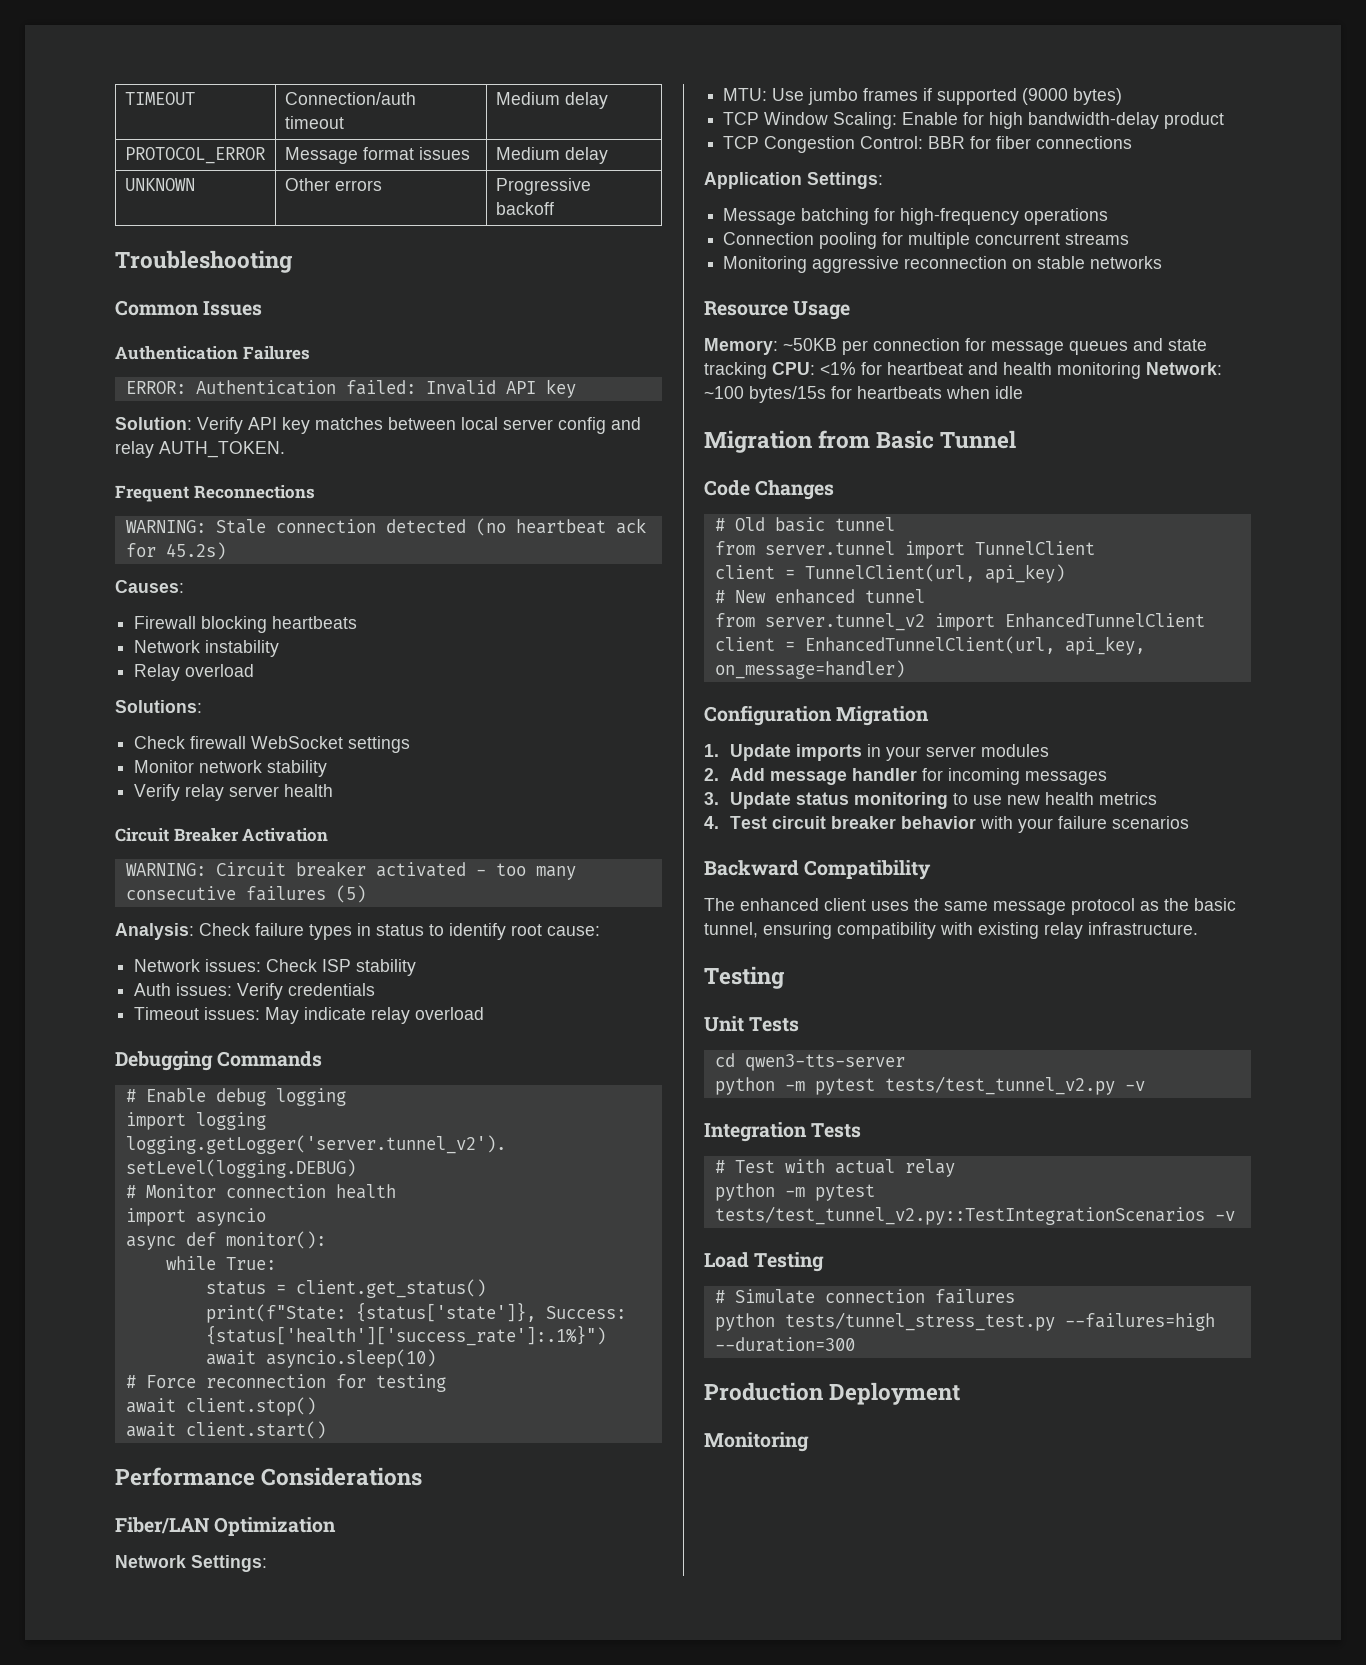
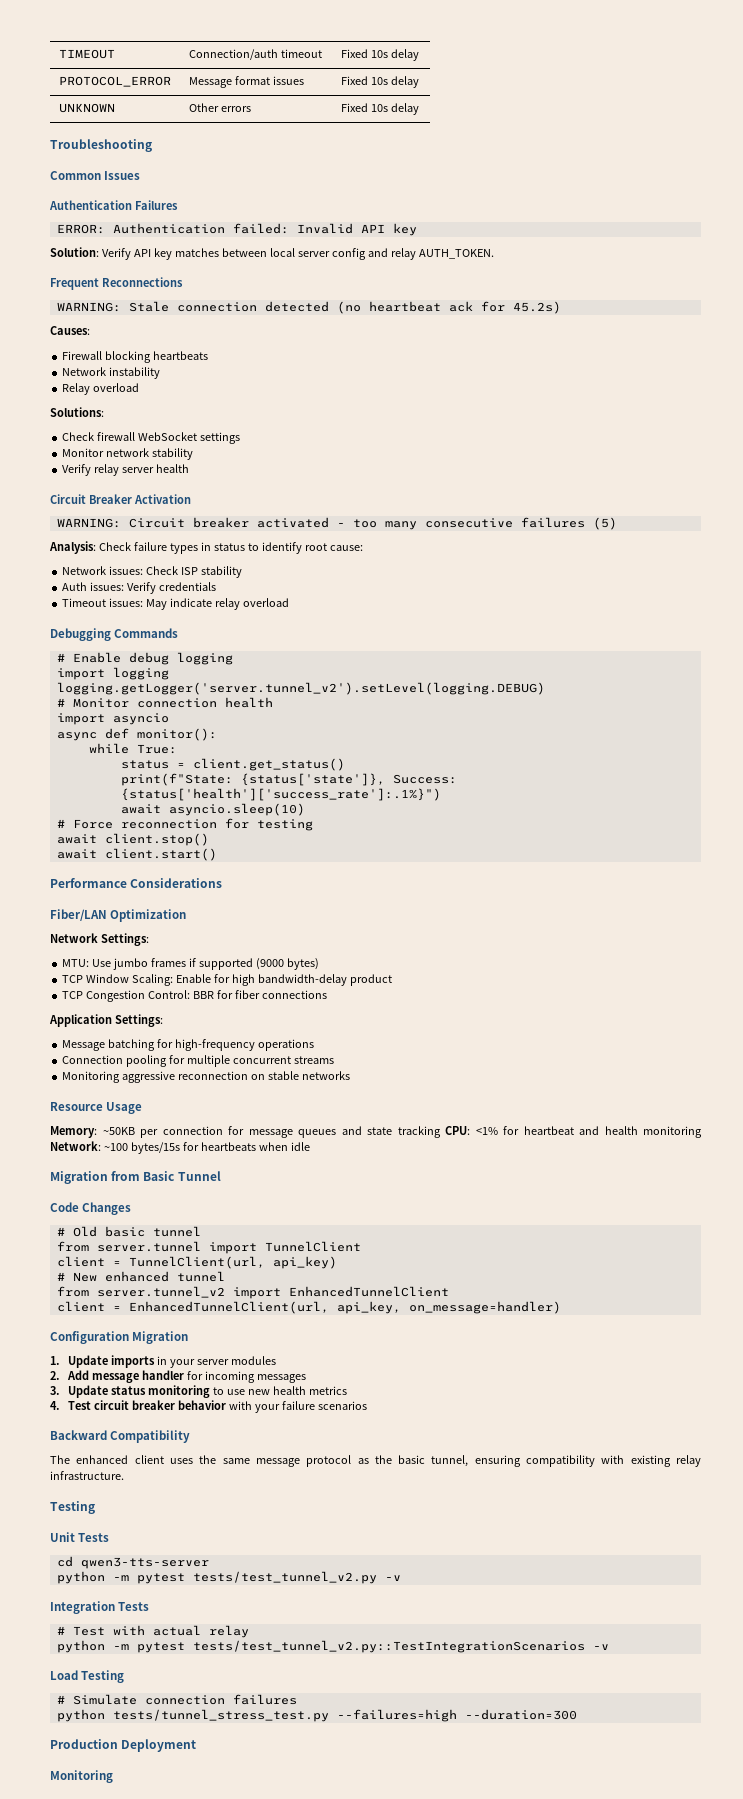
- TIMEOUT | Connection/auth timeout | Medium delay
+ TIMEOUT | Connection/auth timeout | Fixed 10s delay
- PROTOCOL_ERROR | Message format issues | Medium delay
+ PROTOCOL_ERROR | Message format issues | Fixed 10s delay
- UNKNOWN | Other errors | Progressive backoff
+ UNKNOWN | Other errors | Fixed 10s delay

